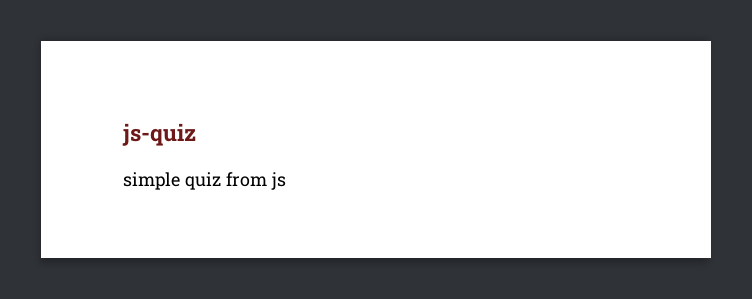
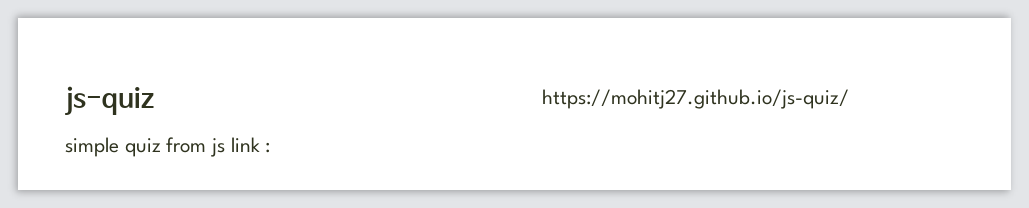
- simple quiz from js
+ simple quiz from js link : https://mohitj27.github.io/js-quiz/

